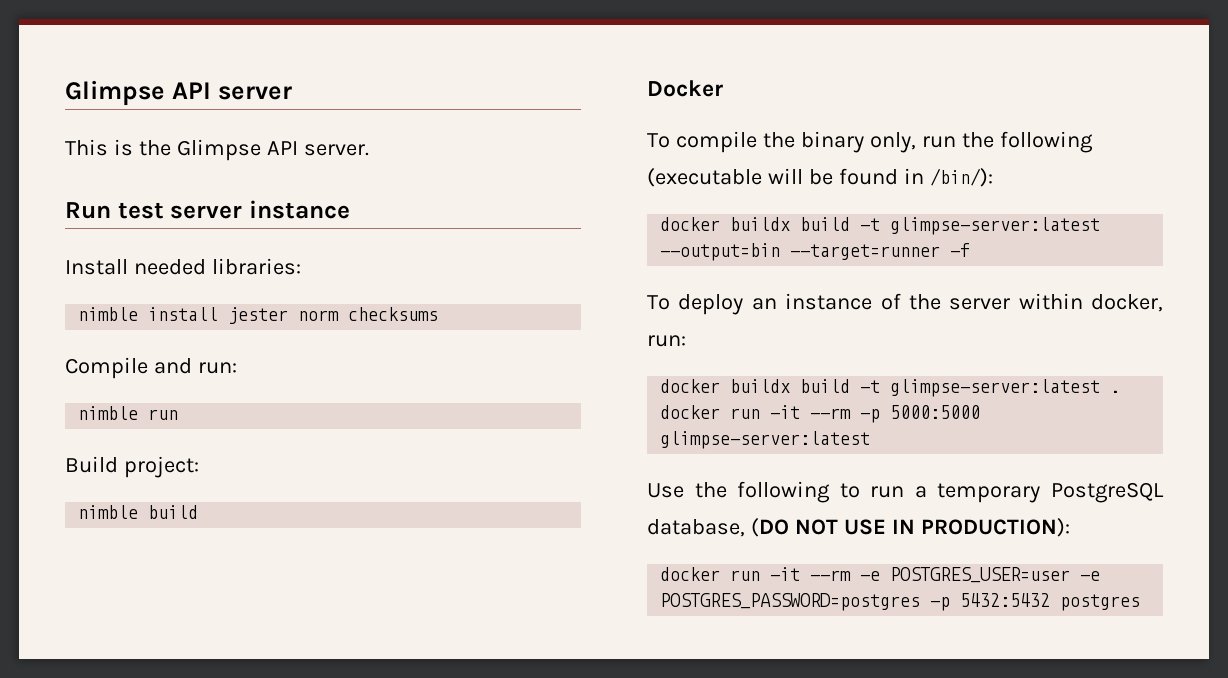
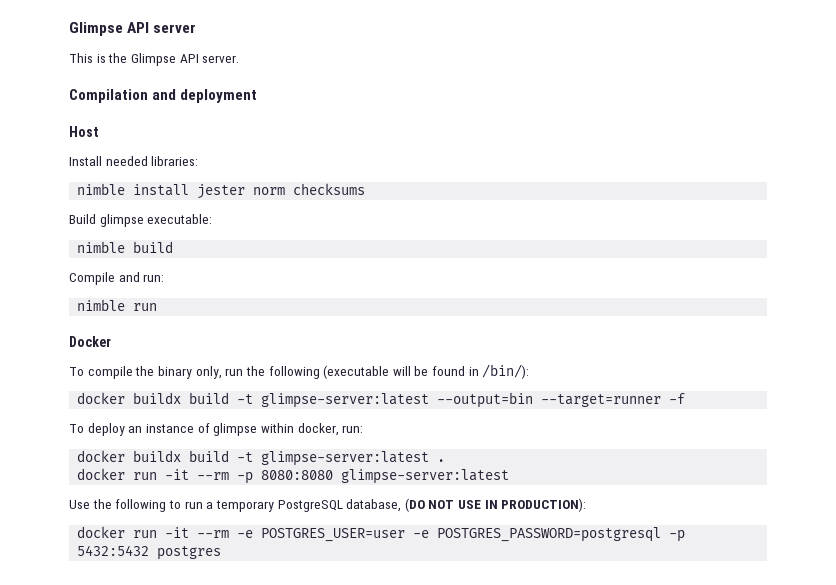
- Run test server instance
+ Compilation and deployment
+ Host
+ Build glimpse executable:
+ nimble build
- Build project:
- nimble build
- To deploy an instance of the server within docker, run:
+ To deploy an instance of glimpse within docker, run:
- docker run -it --rm -p 5000:5000 glimpse-server:latest
+ docker run -it --rm -p 8080:8080 glimpse-server:latest
- docker run -it --rm -e POSTGRES_USER=user -e POSTGRES_PASSWORD=postgres -p 5432:5432 postgres
+ docker run -it --rm -e POSTGRES_USER=user -e POSTGRES_PASSWORD=postgresql -p 5432:5432 postgres

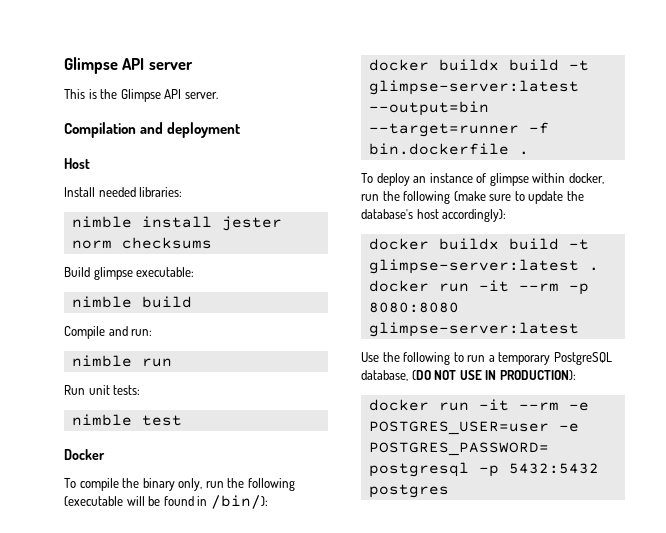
+ Run unit tests:
+ nimble test
- docker buildx build -t glimpse-server:latest --output=bin --target=runner -f
+ docker buildx build -t glimpse-server:latest --output=bin --target=runner -f bin.dockerfile .
- To deploy an instance of glimpse within docker, run:
+ To deploy an instance of glimpse within docker, run the following (make sure to update the database's host accordingly):

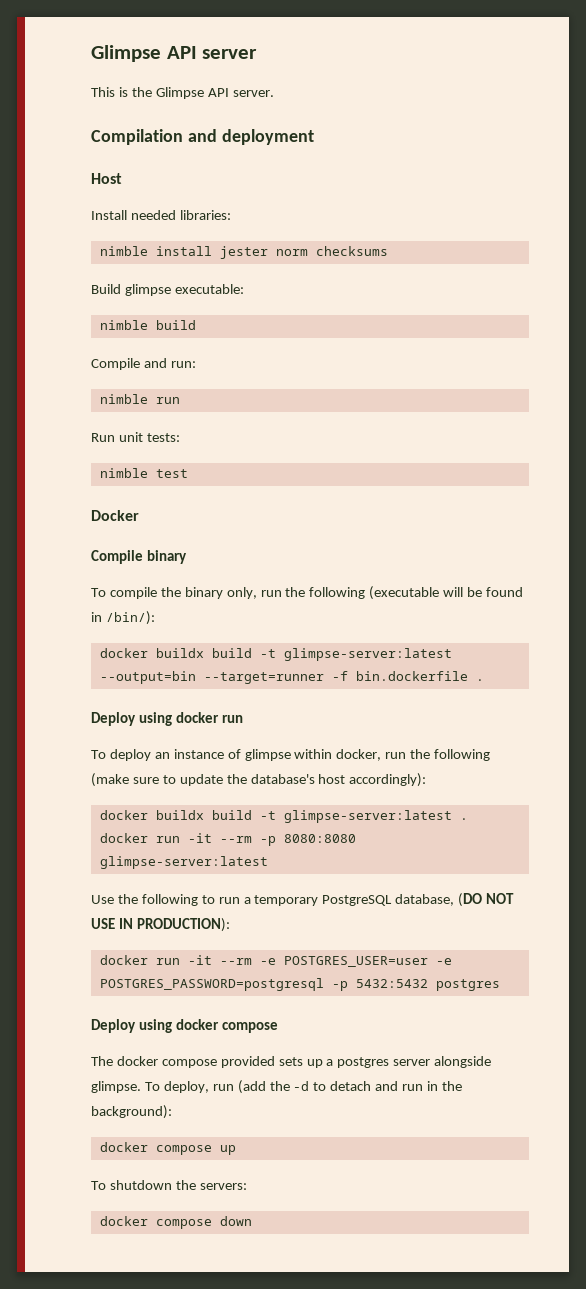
+ Compile binary
+ Deploy using docker run
+ Deploy using docker compose
+ The docker compose provided sets up a postgres server alongside glimpse. To deploy, run (add the -d to detach and run in the background):
+ docker compose up
+ To shutdown the servers:
+ docker compose down

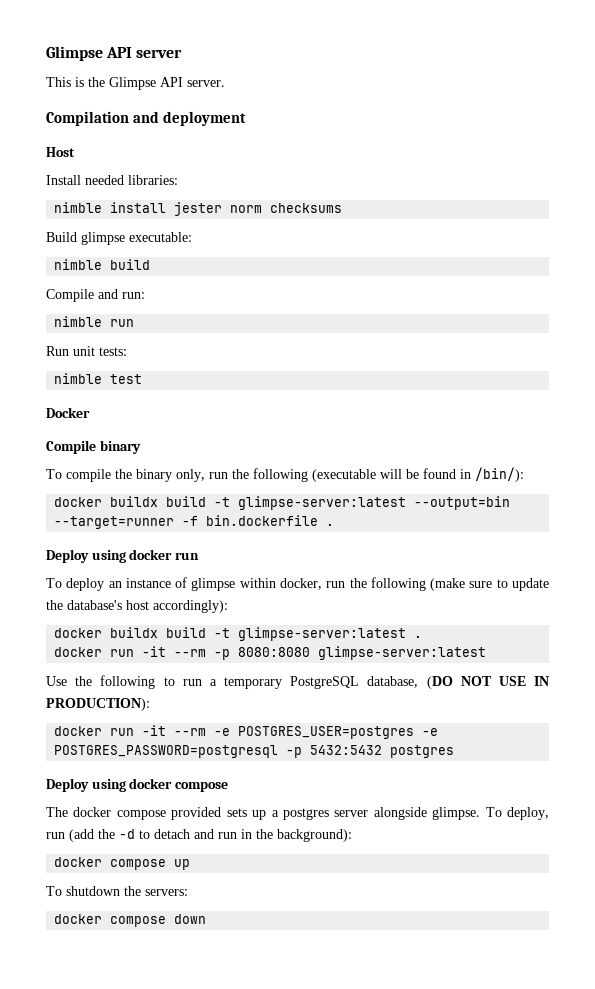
- docker run -it --rm -e POSTGRES_USER=user -e POSTGRES_PASSWORD=postgresql -p 5432:5432 postgres
+ docker run -it --rm -e POSTGRES_USER=postgres -e POSTGRES_PASSWORD=postgresql -p 5432:5432 postgres

